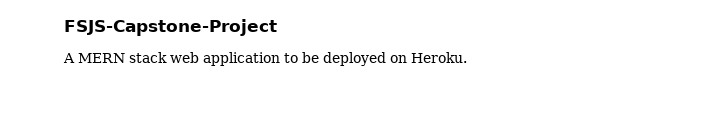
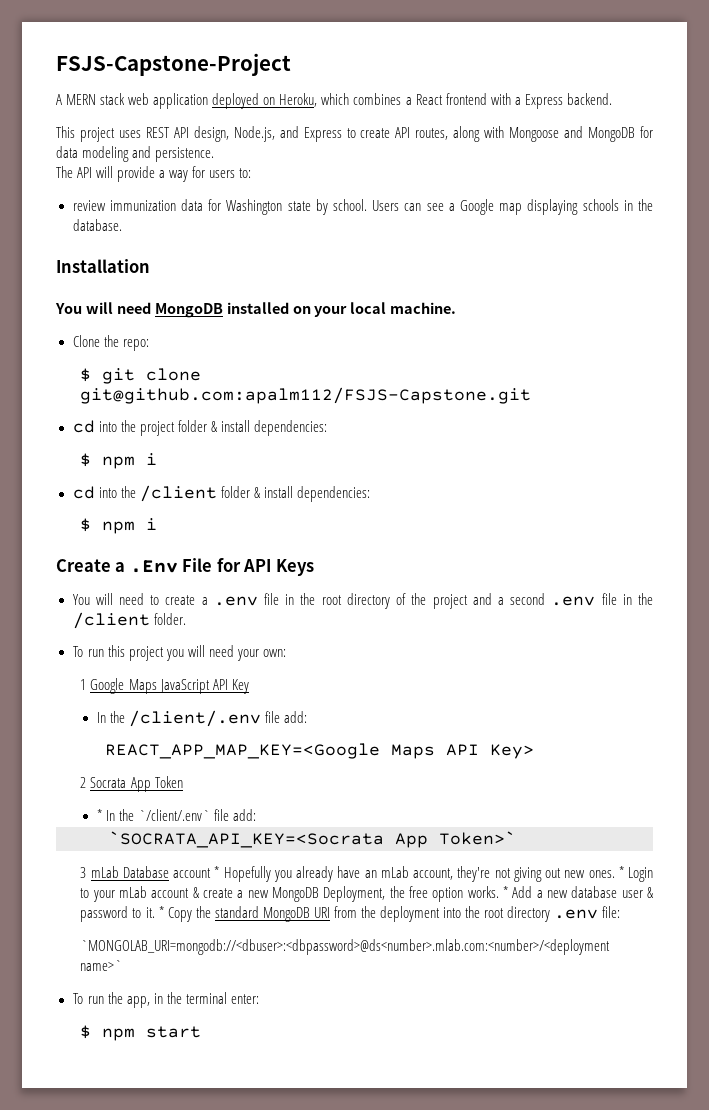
- A MERN stack web application to be deployed on Heroku.
+ A MERN stack web application deployed on Heroku, which combines a React frontend with a Express backend.
+ This project uses REST API design, Node.js, and Express to create API routes, along with Mongoose and MongoDB for data modeling and persistence.
+ The API will provide a way for users to:
+ review immunization data for Washington state by school. Users can see a Google map displaying schools in the database.
+ Installation
+ You will need MongoDB installed on your local machine.
+ Clone the repo:
+ $ git clone git@github.com:apalm112/FSJS-Capstone.git
+ cd into the project folder & install dependencies:
+ $ npm i
+ cd into the /client folder & install dependencies:
+ $ npm i
+ Create a .Env File for API Keys
+ You will need to create a .env file in the root directory of the project and a second .env file in the /client folder.
+ To run this project you will need your own:
+ 1 Google Maps JavaScript API Key
+ In the /client/.env file add:
+ REACT_APP_MAP_KEY=<Google Maps API Key>
+ 2 Socrata App Token
+ * In the `/client/.env` file add:
+ `SOCRATA_API_KEY=<Socrata App Token>`
+ 3 mLab Database account * Hopefully you already have an mLab account, they're not giving out new ones. * Login to your mLab account & create a new MongoDB Deployment, the free option works. * Add a new database user & password to it. * Copy the standard MongoDB URI from the deployment into the root directory .env file:
+ `MONGOLAB_URI=mongodb://<dbuser>:<dbpassword>@ds<number>.mlab.com:<number>/<deployment name>`
+ To run the app, in the terminal enter:
+ $ npm start

